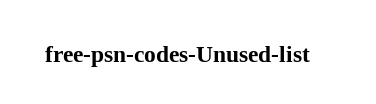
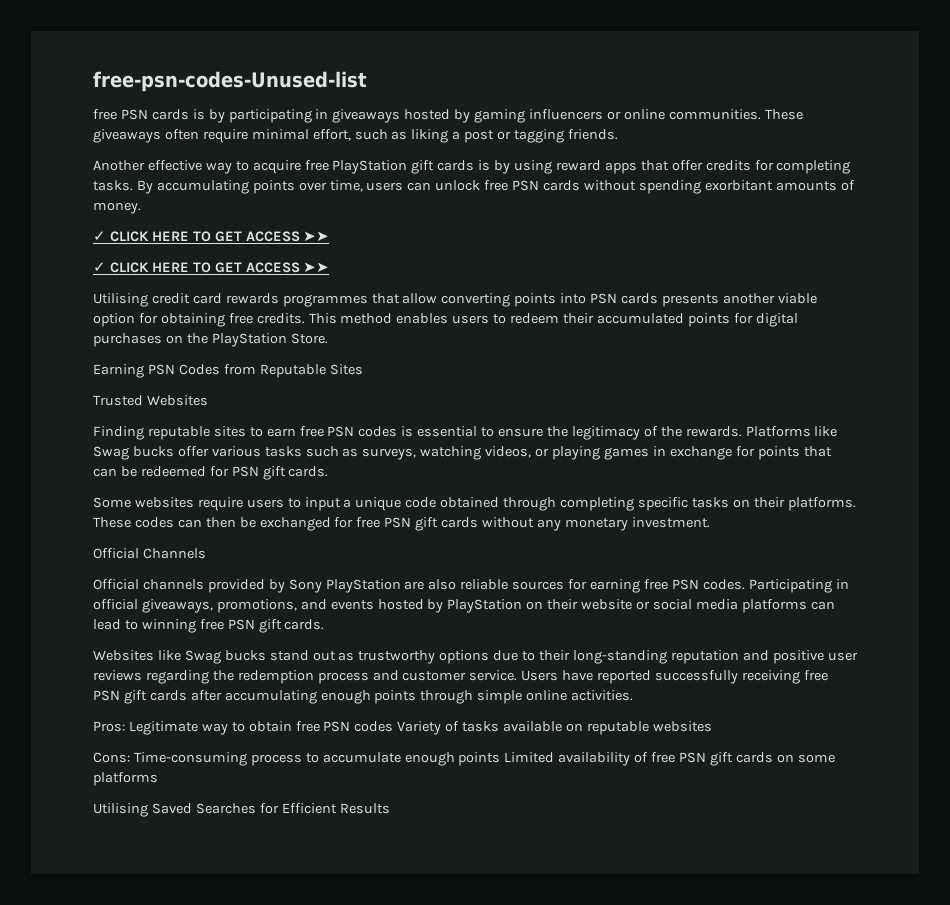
+ free PSN cards is by participating in giveaways hosted by gaming influencers or online communities. These giveaways often require minimal effort, such as liking a post or tagging friends.
+ Another effective way to acquire free PlayStation gift cards is by using reward apps that offer credits for completing tasks. By accumulating points over time, users can unlock free PSN cards without spending exorbitant amounts of money.
+ ✓ CLICK HERE TO GET ACCESS ➤➤
+ ✓ CLICK HERE TO GET ACCESS ➤➤
+ Utilising credit card rewards programmes that allow converting points into PSN cards presents another viable option for obtaining free credits. This method enables users to redeem their accumulated points for digital purchases on the PlayStation Store.
+ Earning PSN Codes from Reputable Sites
+ Trusted Websites
+ Finding reputable sites to earn free PSN codes is essential to ensure the legitimacy of the rewards. Platforms like Swag bucks offer various tasks such as surveys, watching videos, or playing games in exchange for points that can be redeemed for PSN gift cards.
+ Some websites require users to input a unique code obtained through completing specific tasks on their platforms. These codes can then be exchanged for free PSN gift cards without any monetary investment.
+ Official Channels
+ Official channels provided by Sony PlayStation are also reliable sources for earning free PSN codes. Participating in official giveaways, promotions, and events hosted by PlayStation on their website or social media platforms can lead to winning free PSN gift cards.
+ Websites like Swag bucks stand out as trustworthy options due to their long-standing reputation and positive user reviews regarding the redemption process and customer service. Users have reported successfully receiving free PSN gift cards after accumulating enough points through simple online activities.
+ Pros: Legitimate way to obtain free PSN codes Variety of tasks available on reputable websites
+ Cons: Time-consuming process to accumulate enough points Limited availability of free PSN gift cards on some platforms
+ Utilising Saved Searches for Efficient Results

